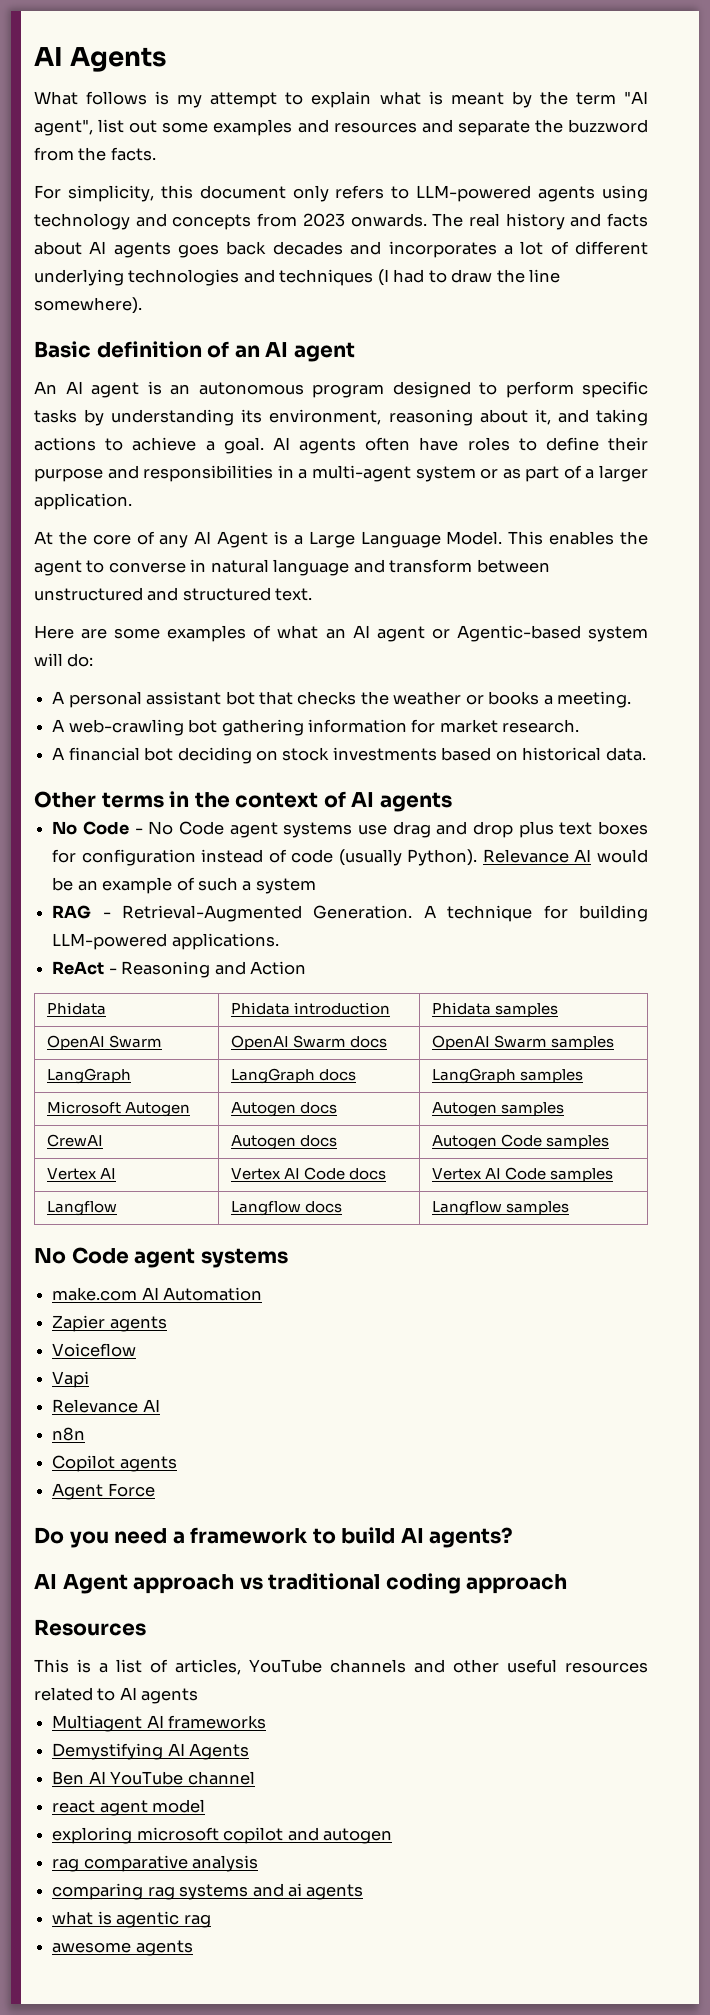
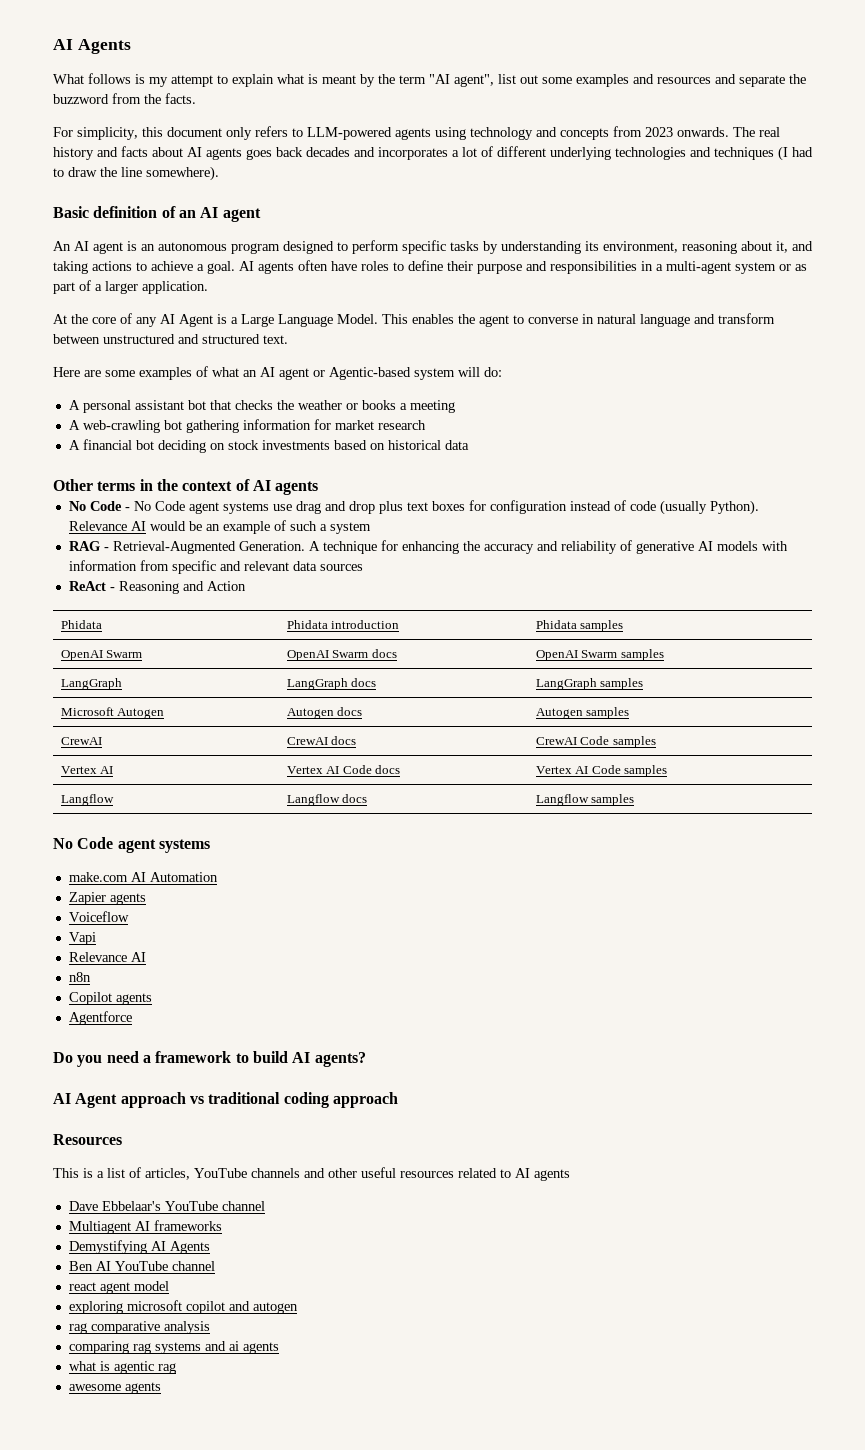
- A personal assistant bot that checks the weather or books a meeting.
+ A personal assistant bot that checks the weather or books a meeting
- A web-crawling bot gathering information for market research.
+ A web-crawling bot gathering information for market research
- A financial bot deciding on stock investments based on historical data.
+ A financial bot deciding on stock investments based on historical data
- A technique for building LLM-powered applications.
+ A technique for enhancing the accuracy and reliability of generative AI models with information from specific and relevant data sources
- CrewAI | Autogen docs | Autogen Code samples
+ CrewAI | CrewAI docs | CrewAI Code samples
- Agent Force
+ Agentforce
+ Dave Ebbelaar's YouTube channel

